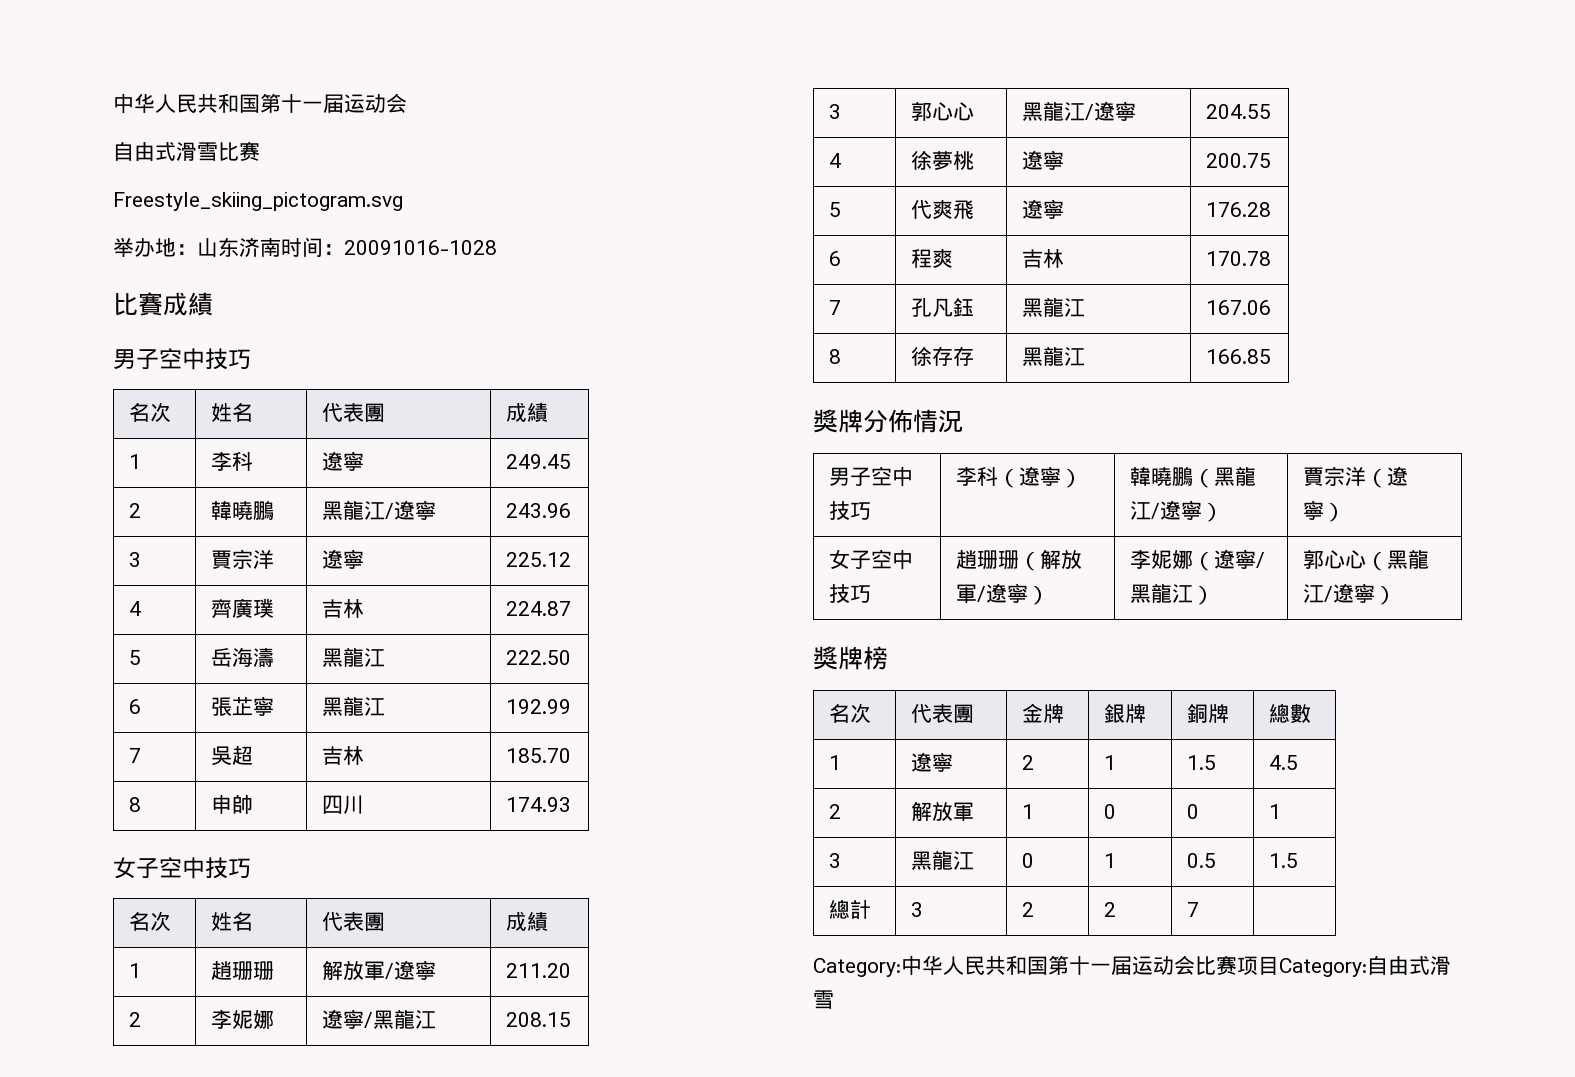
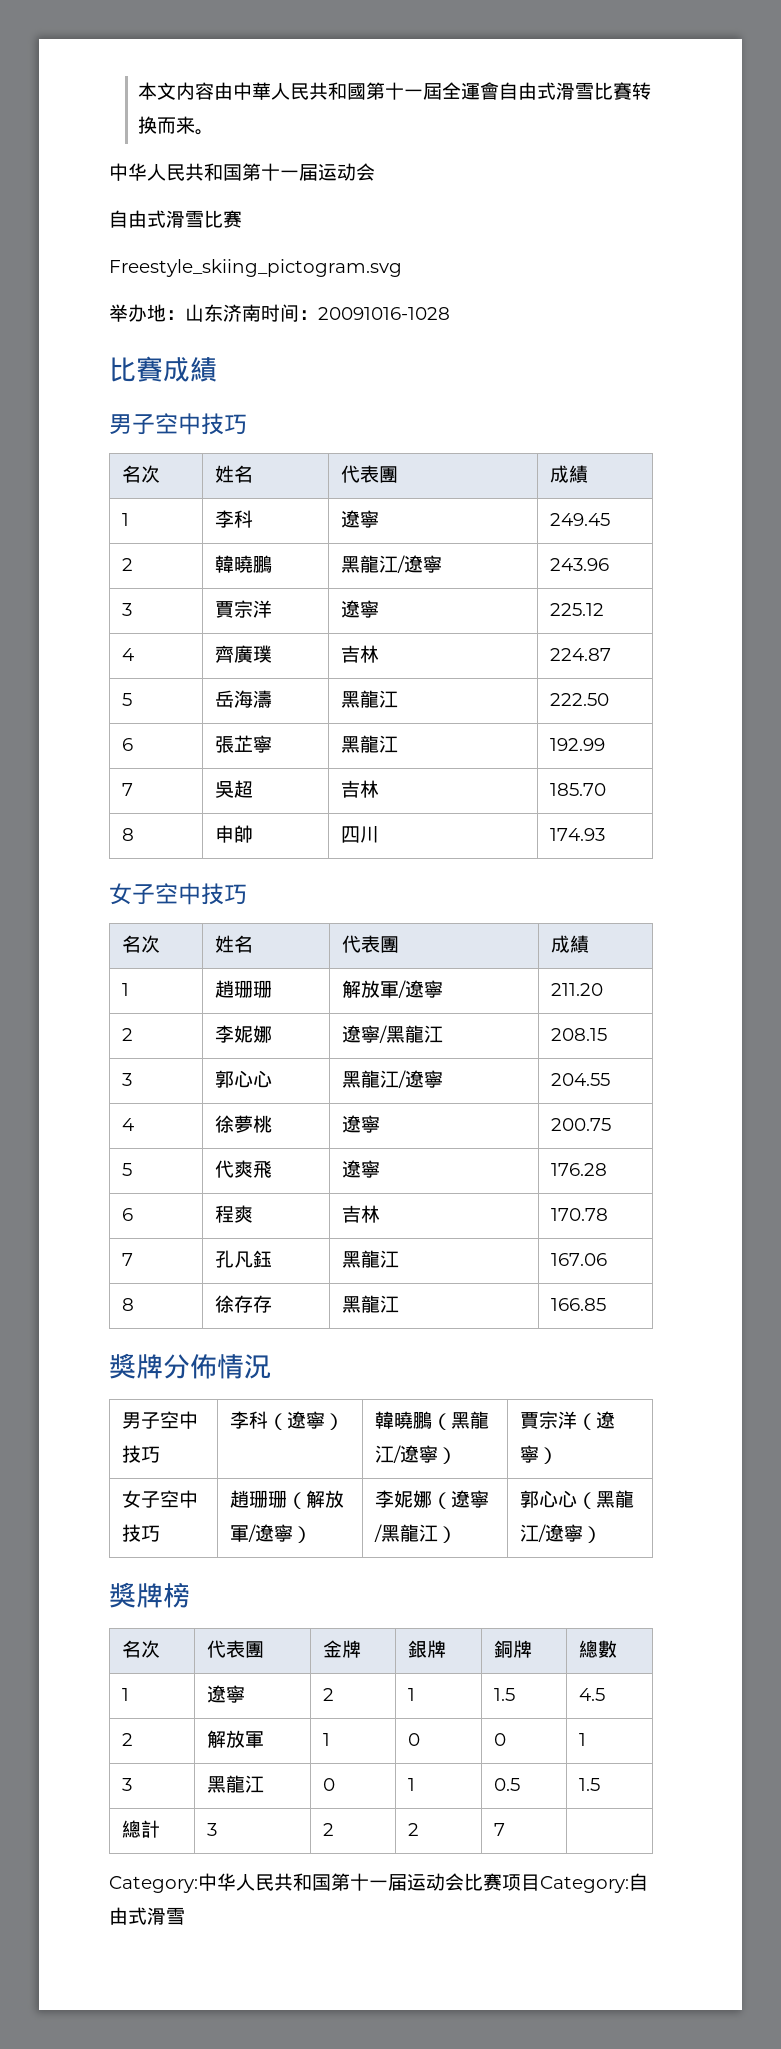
+ 本文内容由中華人民共和國第十一屆全運會自由式滑雪比賽转换而来。

